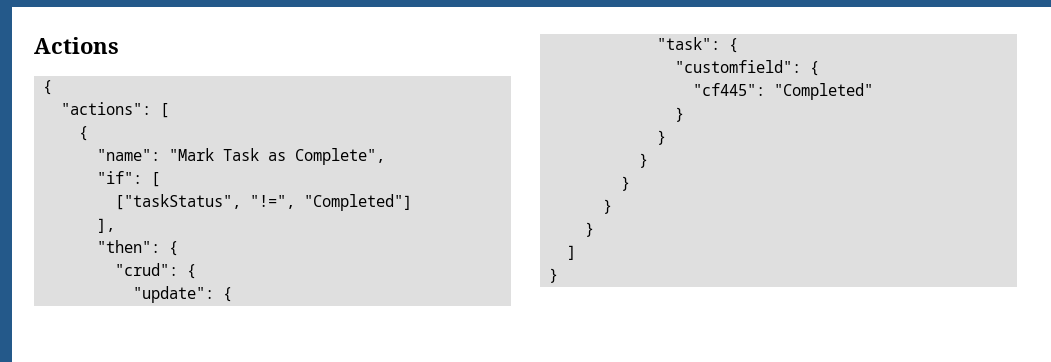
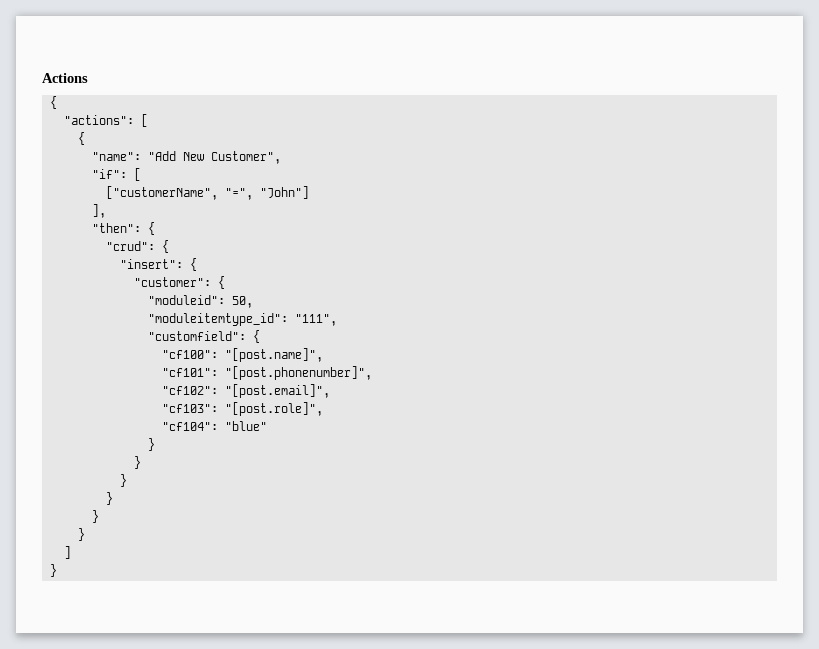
- "name": "Mark Task as Complete",
+ "name": "Add New Customer",
- ["taskStatus", "!=", "Completed"]
+ ["customerName", "=", "John"]
- "update": {
- "task": {
+ "insert": {
+ "customer": {
+ "moduleid": 50,
+ "moduleitemtype_id": "111",
  "customfield": {
- "cf445": "Completed"
+ "cf100": "[post.name]",
+ "cf101": "[post.phonenumber]",
+ "cf102": "[post.email]",
+ "cf103": "[post.role]",
+ "cf104": "blue"

